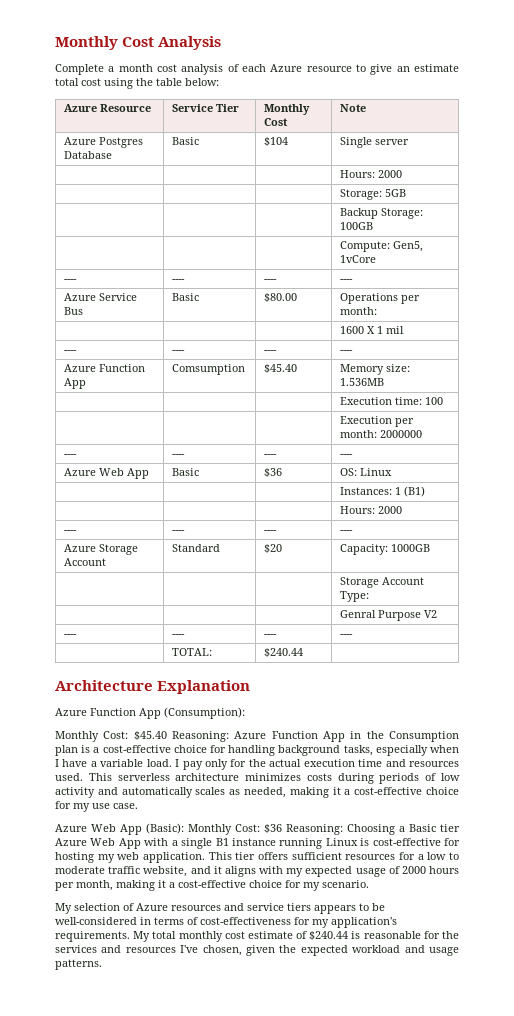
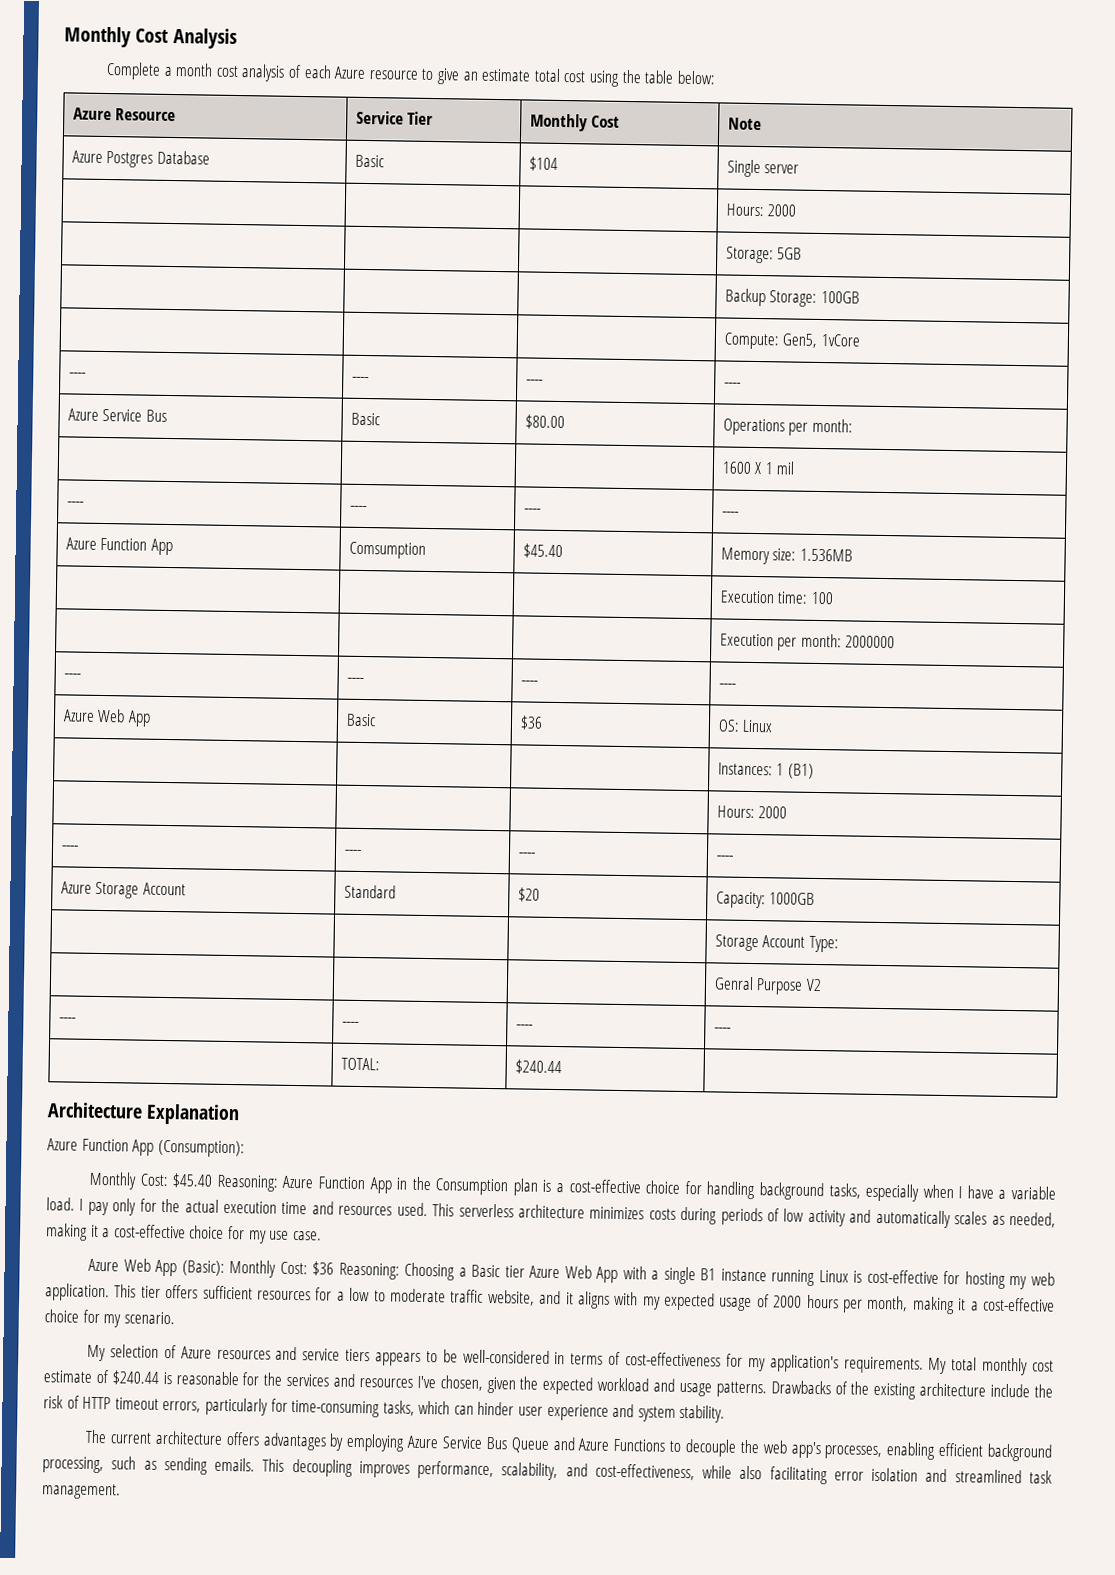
+ Drawbacks of the existing architecture include the risk of HTTP timeout errors, particularly for time-consuming tasks, which can hinder user experience and system stability.
+ The current architecture offers advantages by employing Azure Service Bus Queue and Azure Functions to decouple the web app's processes, enabling efficient background processing, such as sending emails. This decoupling improves performance, scalability, and cost-effectiveness, while also facilitating error isolation and streamlined task management.

